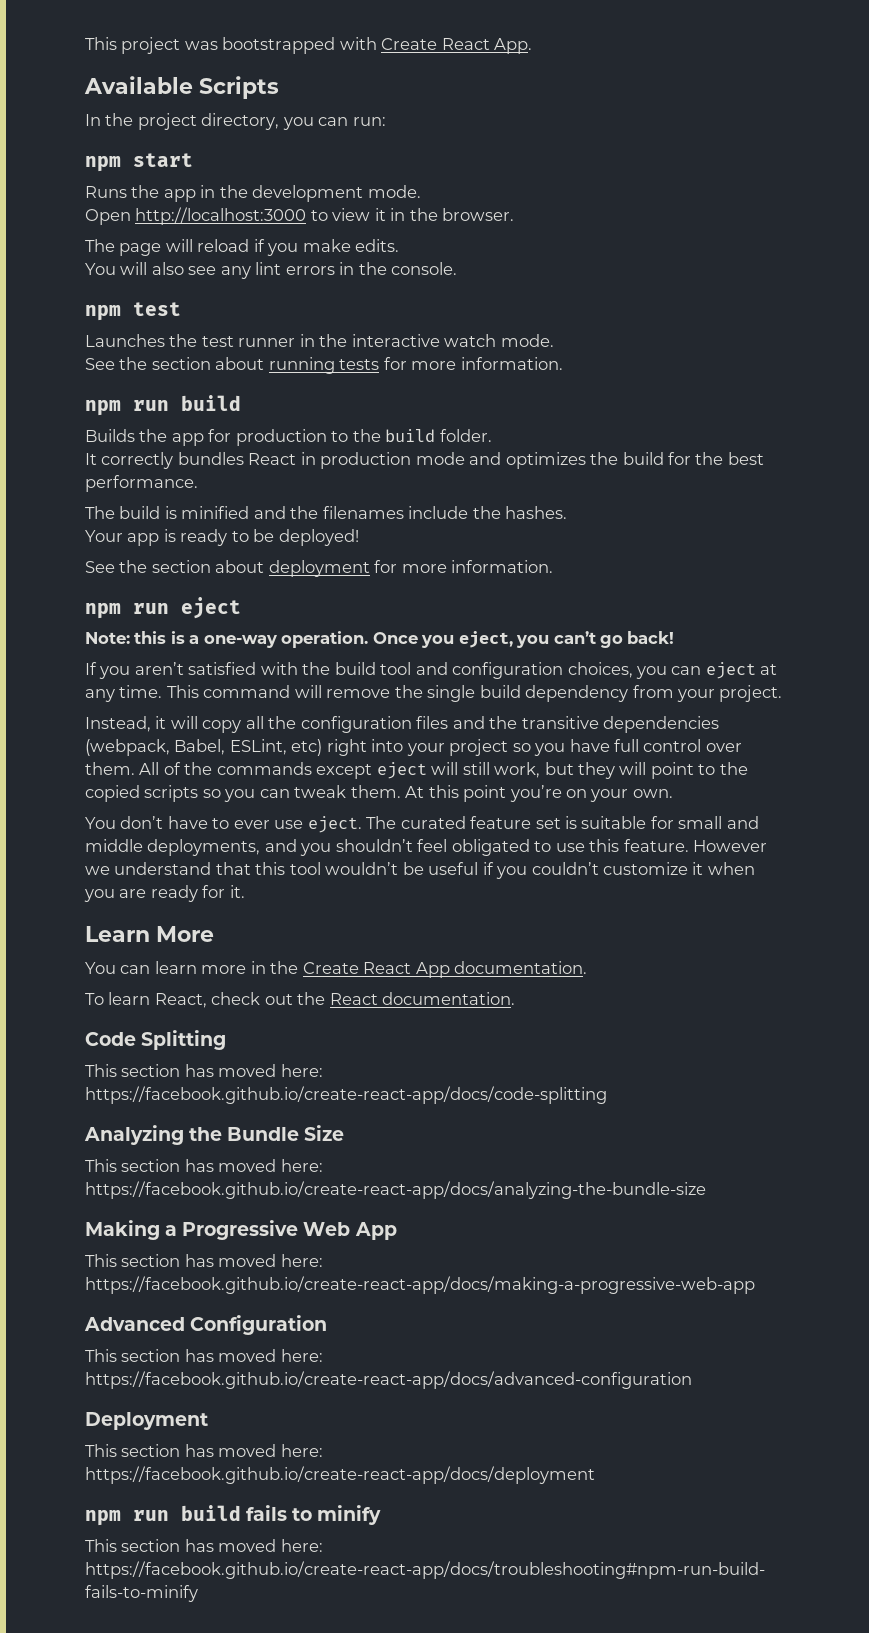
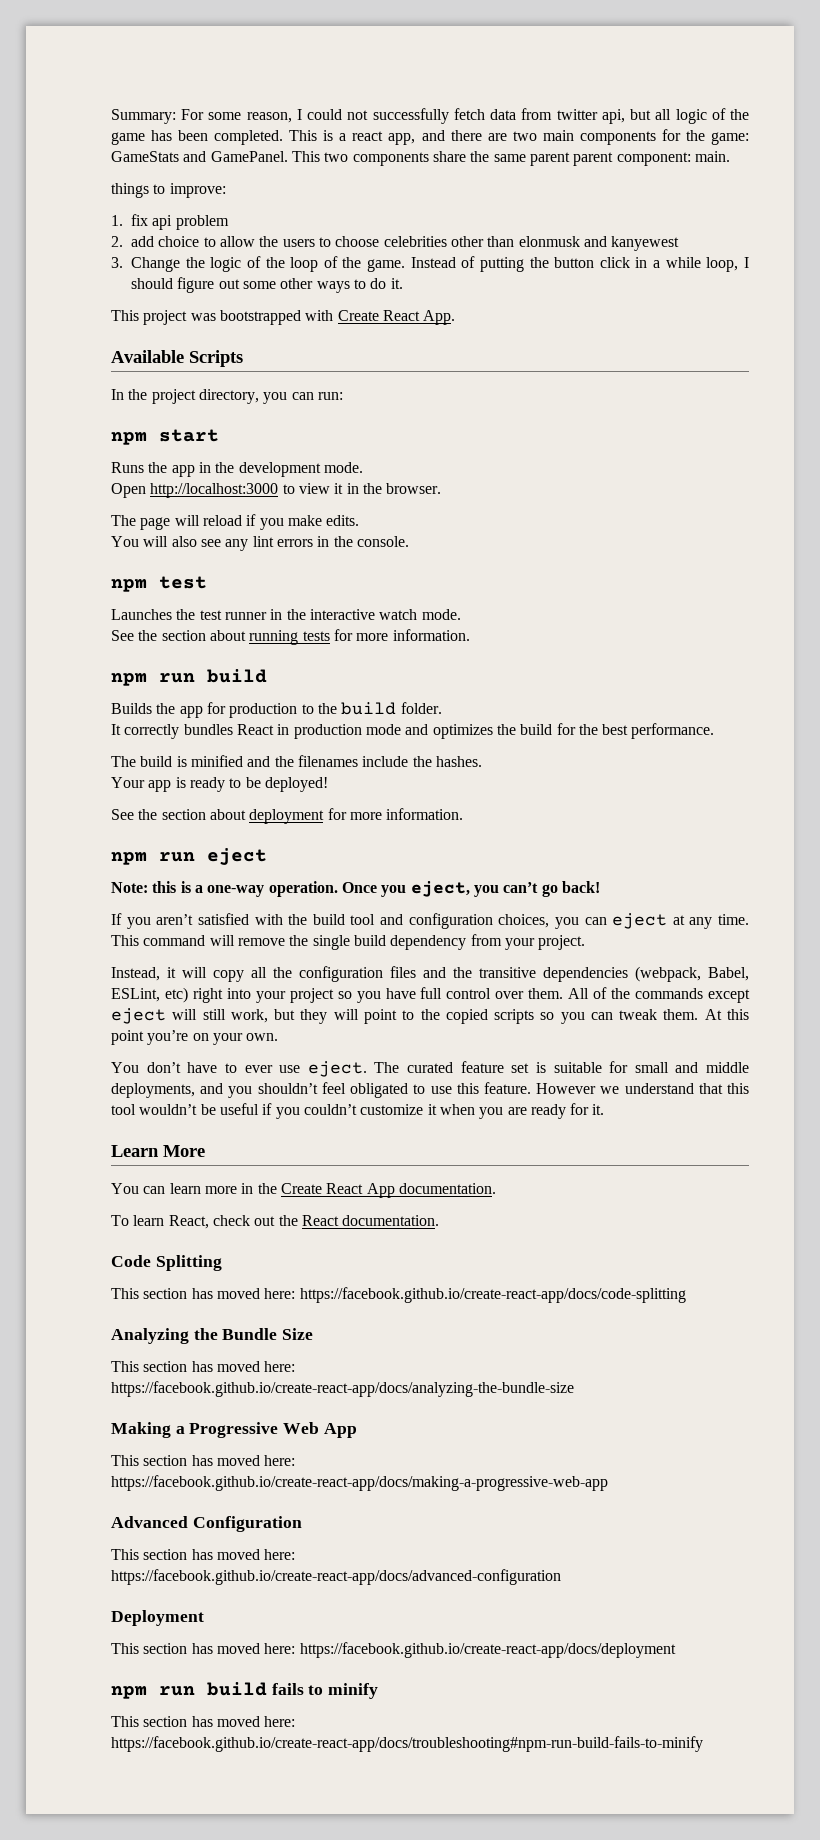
+ Summary: For some reason, I could not successfully fetch data from twitter api, but all logic of the game has been completed. This is a react app, and there are two main components for the game: GameStats and GamePanel. This two components share the same parent parent component: main.
+ things to improve:
+ 1. fix api problem
+ 2. add choice to allow the users to choose celebrities other than elonmusk and kanyewest
+ 3. Change the logic of the loop of the game. Instead of putting the button click in a while loop, I should figure out some other ways to do it.

